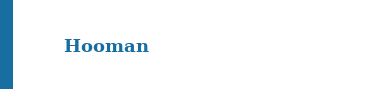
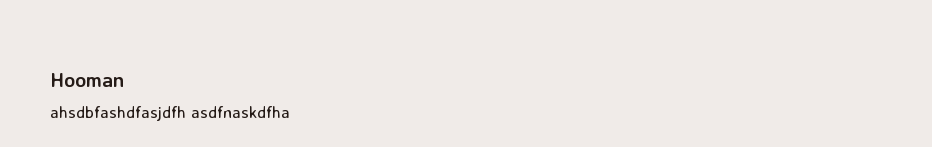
+ ahsdbfashdfasjdfh asdfnaskdfha

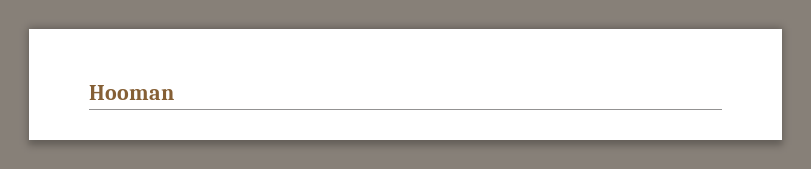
- ahsdbfashdfasjdfh asdfnaskdfha

